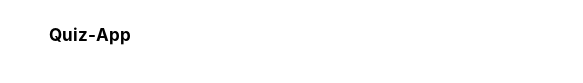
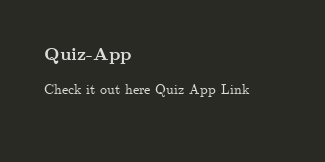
+ Check it out here Quiz App Link

